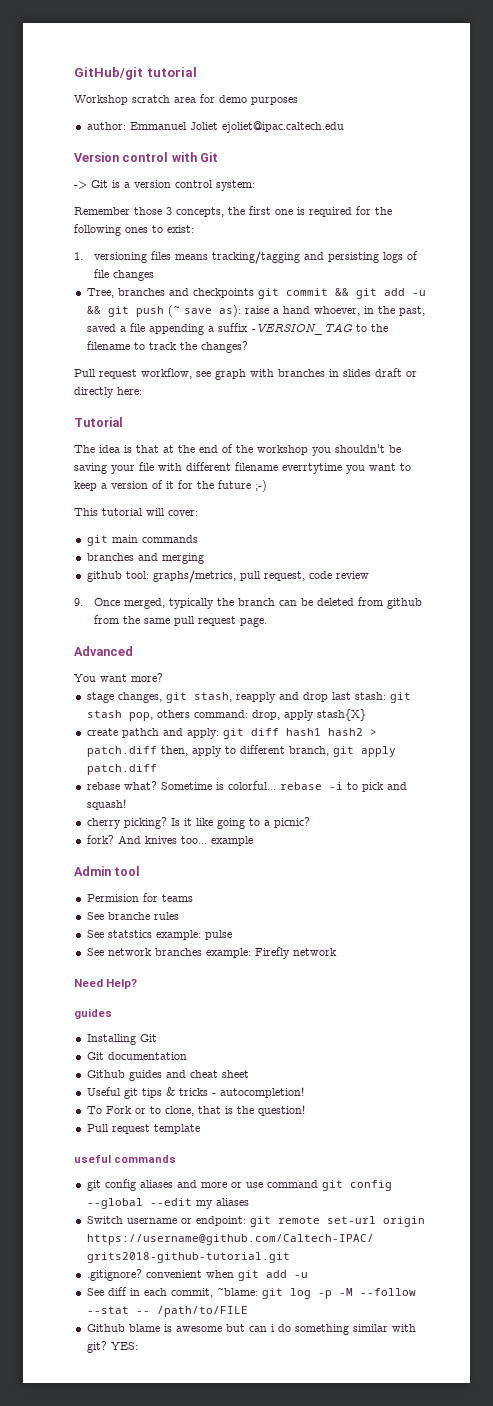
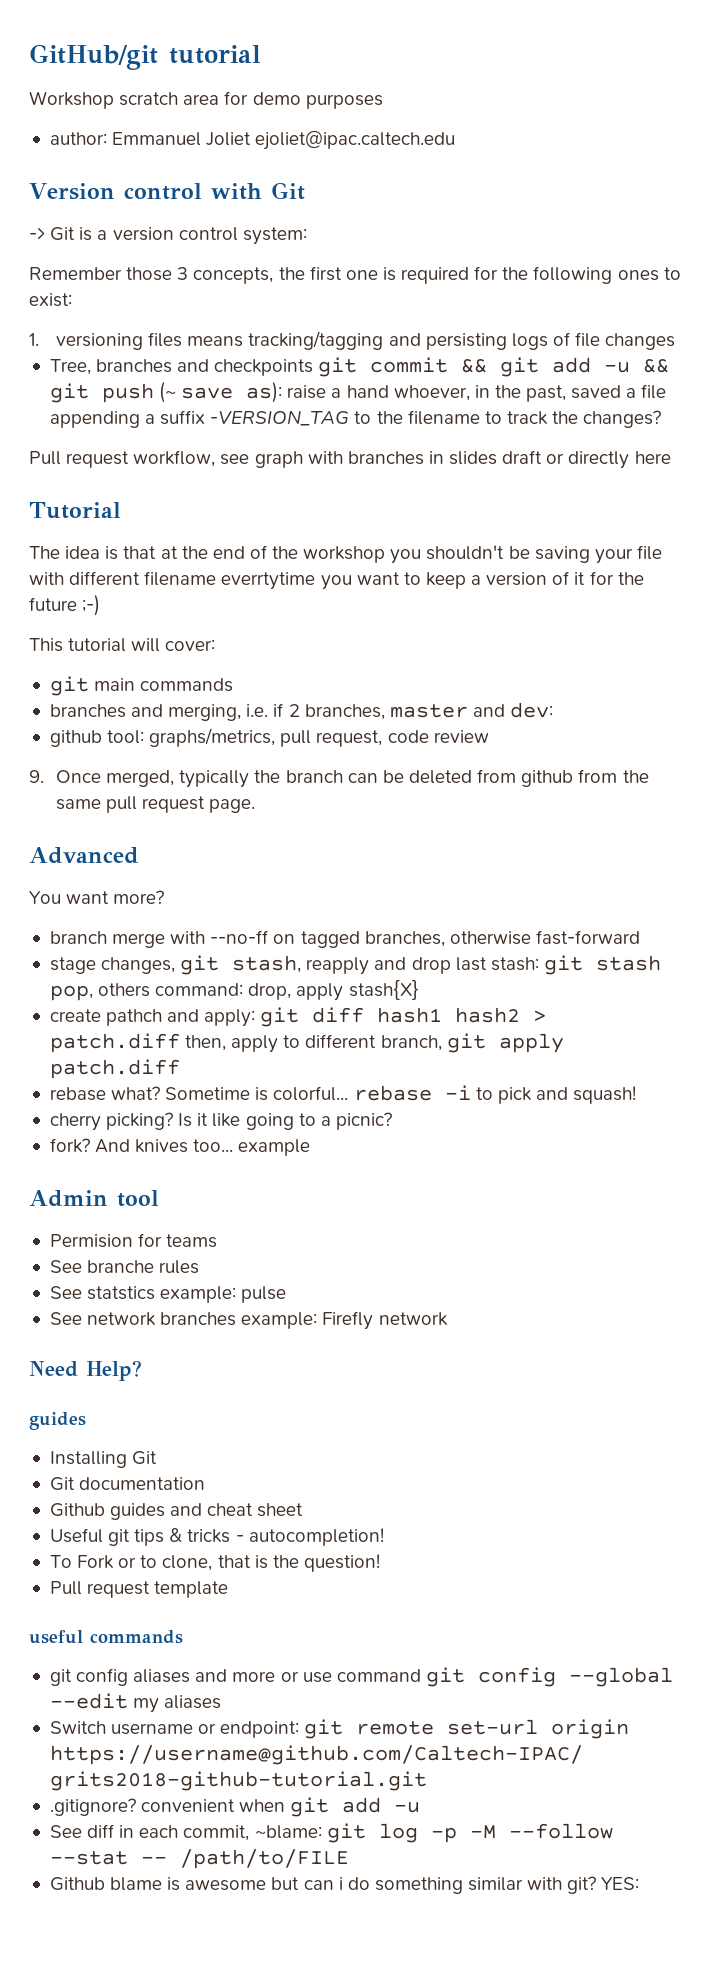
- Pull request workflow, see graph with branches in slides draft or directly here:
+ Pull request workflow, see graph with branches in slides draft or directly here
- branches and merging
+ branches and merging, i.e. if 2 branches, master and dev:
+ branch merge with --no-ff on tagged branches, otherwise fast-forward

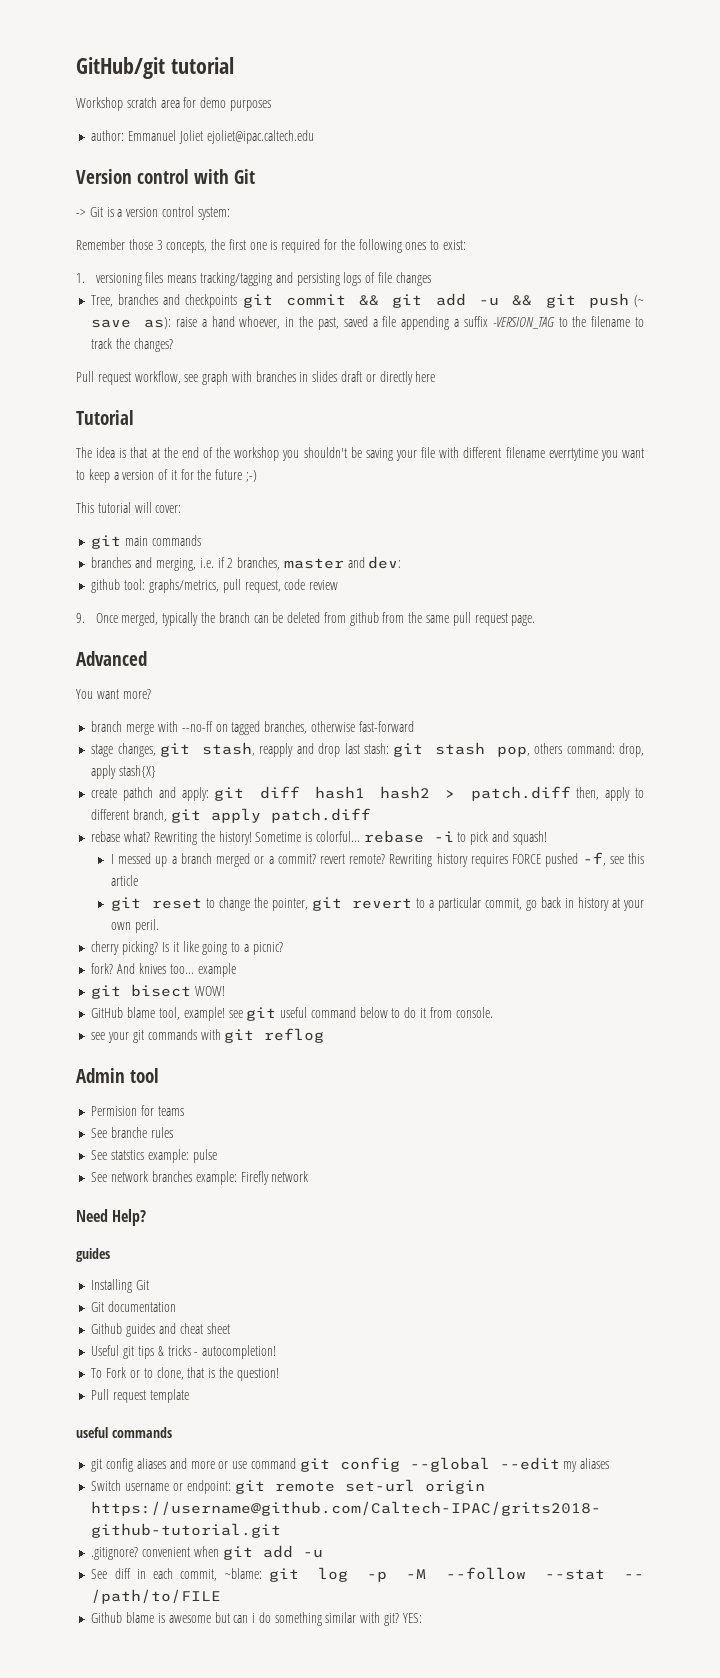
+ Rewriting the history!
+ I messed up a branch merged or a commit? revert remote? Rewriting history requires FORCE pushed -f, see this article
+ git reset to change the pointer, git revert to a particular commit, go back in history at your own peril.
+ git bisect WOW!
+ GitHub blame tool, example! see git useful command below to do it from console.
+ see your git commands with git reflog

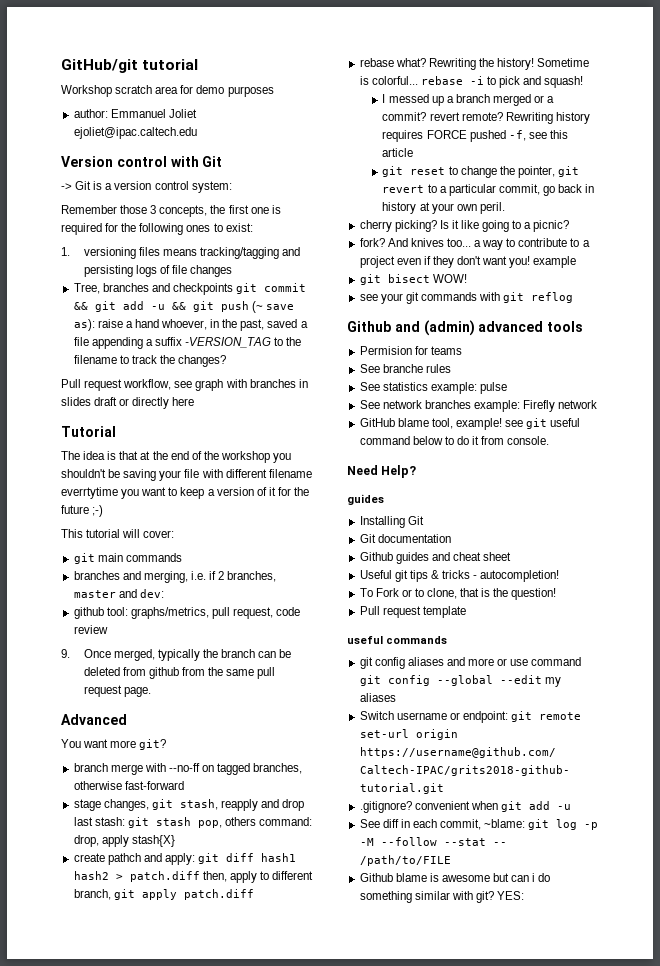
- You want more?
+ You want more git?
- And knives too... example
+ And knives too... a way to contribute to a project even if they don't want you! example
  git bisect WOW!
+ see your git commands with git reflog
+ Github and (admin) advanced tools
+ Permision for teams
+ See branche rules
+ See statistics example: pulse
+ See network branches example: Firefly network
- see your git commands with git reflog
- Admin tool
- Permision for teams
- See branche rules
- See statstics example: pulse
- See network branches example: Firefly network

